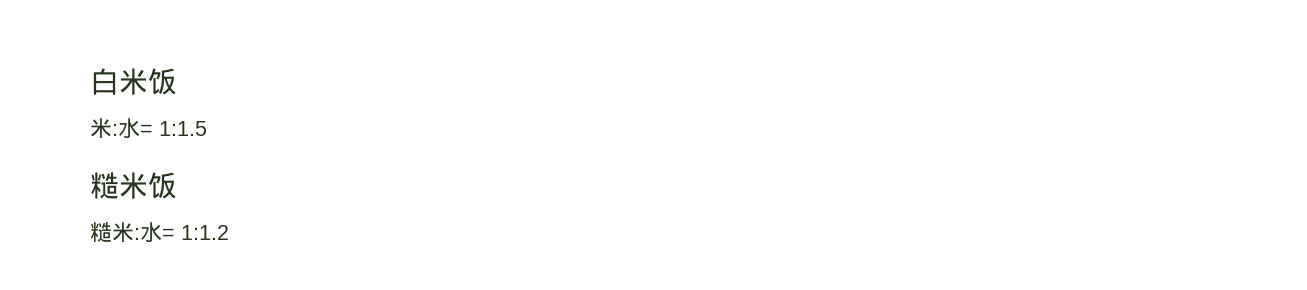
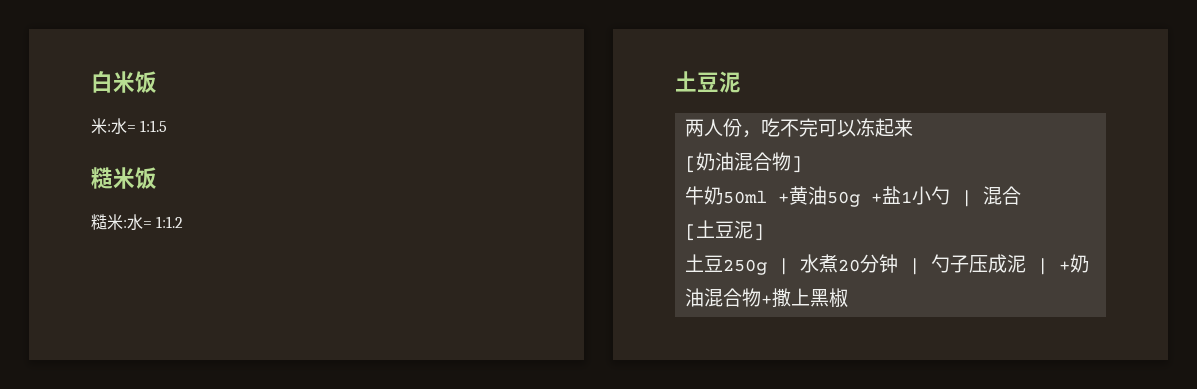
  糙米:水= 1:1.2
+ 土豆泥
+ 两人份，吃不完可以冻起来
+ [奶油混合物]
+ 牛奶50ml +黄油50g +盐1小勺 | 混合
+ [土豆泥]
+ 土豆250g | 水煮20分钟 | 勺子压成泥 | +奶油混合物+撒上黑椒

